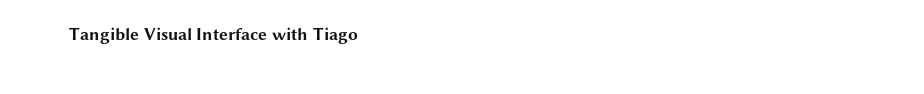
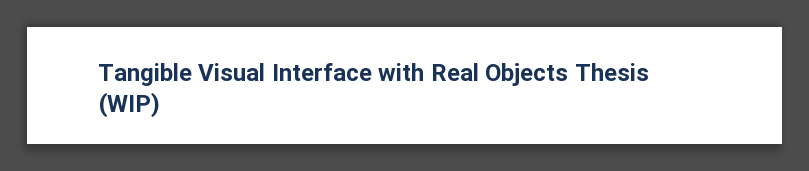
- Tangible Visual Interface with Tiago
+ Tangible Visual Interface with Real Objects Thesis (WIP)

